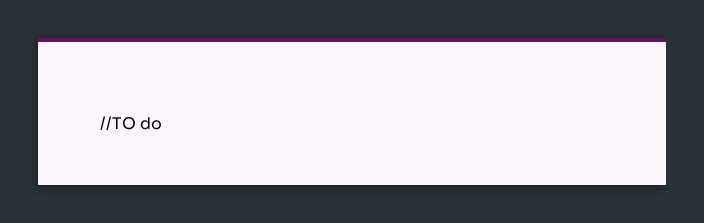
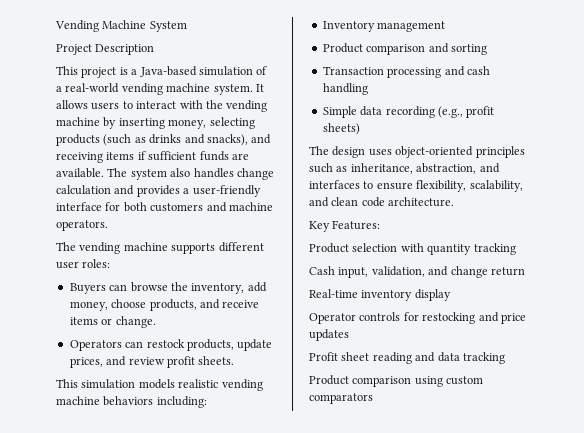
- //TO do
+ Vending Machine System
+ Project Description
+ This project is a Java-based simulation of a real-world vending machine system. It allows users to interact with the vending machine by inserting money, selecting products (such as drinks and snacks), and receiving items if sufficient funds are available. The system also handles change calculation and provides a user-friendly interface for both customers and machine operators.
+ The vending machine supports different user roles:
+ Buyers can browse the inventory, add money, choose products, and receive items or change.
+ Operators can restock products, update prices, and review profit sheets.
+ This simulation models realistic vending machine behaviors including:
+ Inventory management
+ Product comparison and sorting
+ Transaction processing and cash handling
+ Simple data recording (e.g., profit sheets)
+ The design uses object-oriented principles such as inheritance, abstraction, and interfaces to ensure flexibility, scalability, and clean code architecture.
+ Key Features:
+ Product selection with quantity tracking
+ Cash input, validation, and change return
+ Real-time inventory display
+ Operator controls for restocking and price updates
+ Profit sheet reading and data tracking
+ Product comparison using custom comparators

